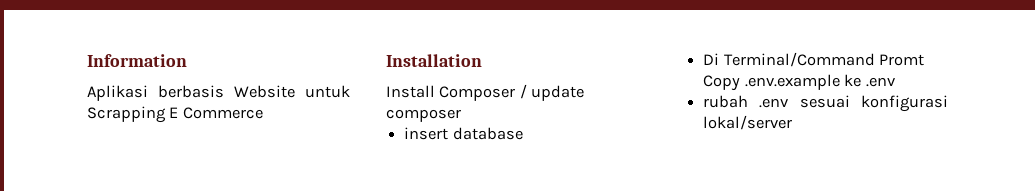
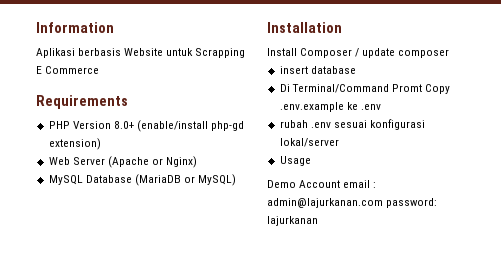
+ Requirements
+ PHP Version 8.0+ (enable/install php-gd extension)
+ Web Server (Apache or Nginx)
+ MySQL Database (MariaDB or MySQL)
+ Usage
+ Demo Account email : admin@lajurkanan.com password: lajurkanan

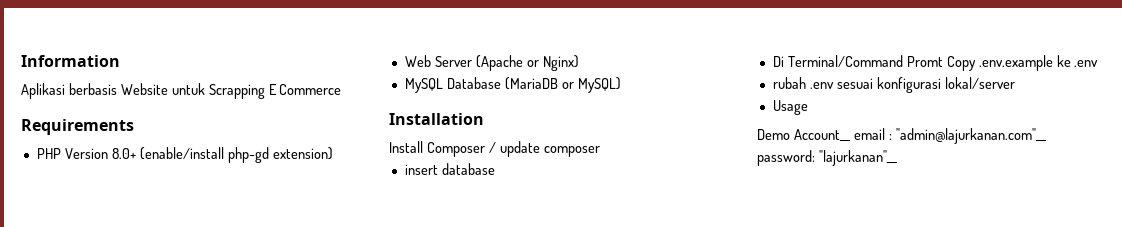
- Demo Account email : admin@lajurkanan.com password: lajurkanan
+ Demo Account__ email : "admin@lajurkanan.com"__ password: "lajurkanan"__

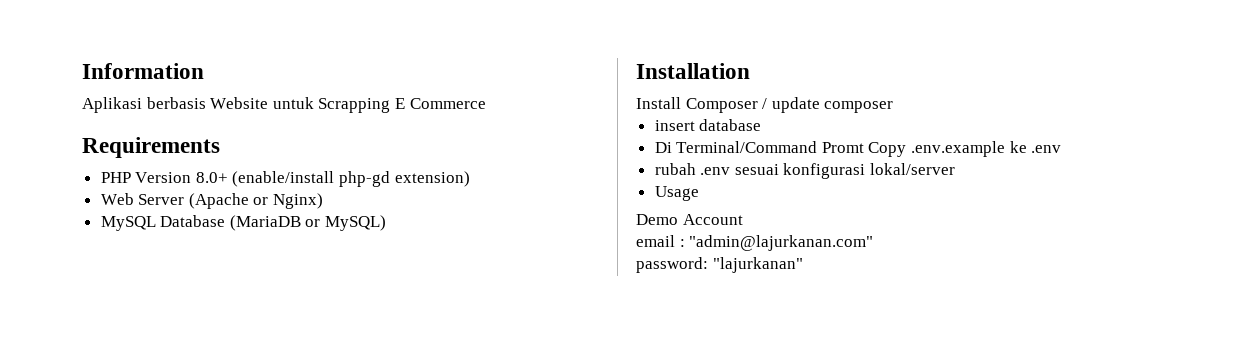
- Demo Account__ email : "admin@lajurkanan.com"__ password: "lajurkanan"__
+ Demo Account
+ email : "admin@lajurkanan.com"
+ password: "lajurkanan"

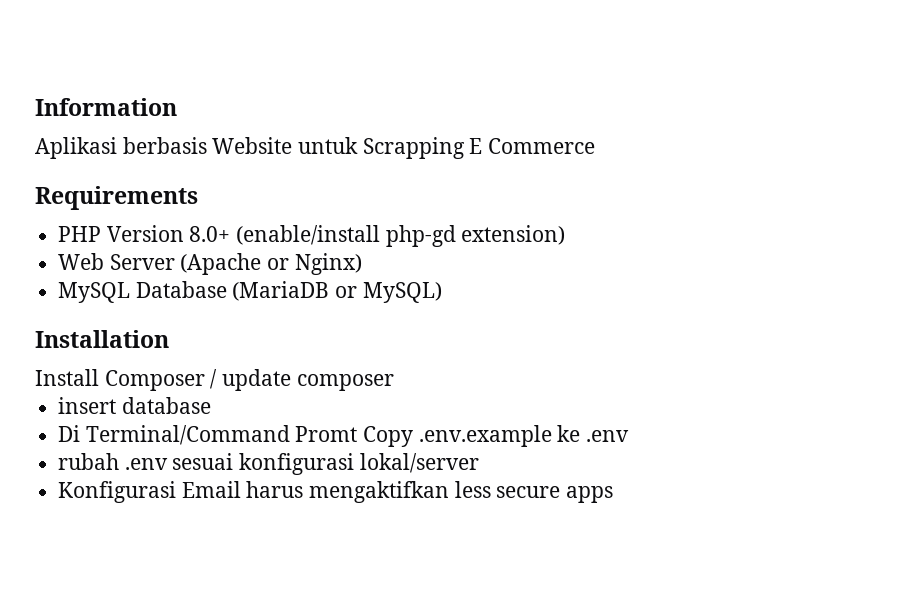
- Usage
- Demo Account
- email : "admin@lajurkanan.com"
- password: "lajurkanan"
+ Konfigurasi Email harus mengaktifkan less secure apps

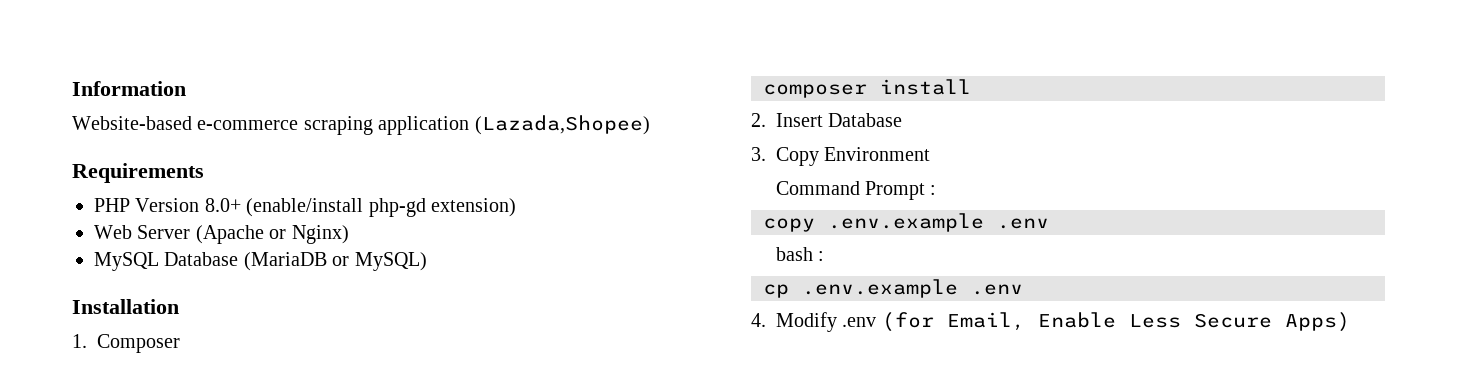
- Aplikasi berbasis Website untuk Scrapping E Commerce
+ Website-based e-commerce scraping application (Lazada,Shopee)
- Install Composer / update composer
- insert database
- Di Terminal/Command Promt Copy .env.example ke .env
- rubah .env sesuai konfigurasi lokal/server
- Konfigurasi Email harus mengaktifkan less secure apps
+ 1. Composer
+ composer install
+ 2. Insert Database
+ 3. Copy Environment
+ Command Prompt :
+ copy .env.example .env
+ bash :
+ cp .env.example .env
+ 4. Modify .env (for Email, Enable Less Secure Apps)

